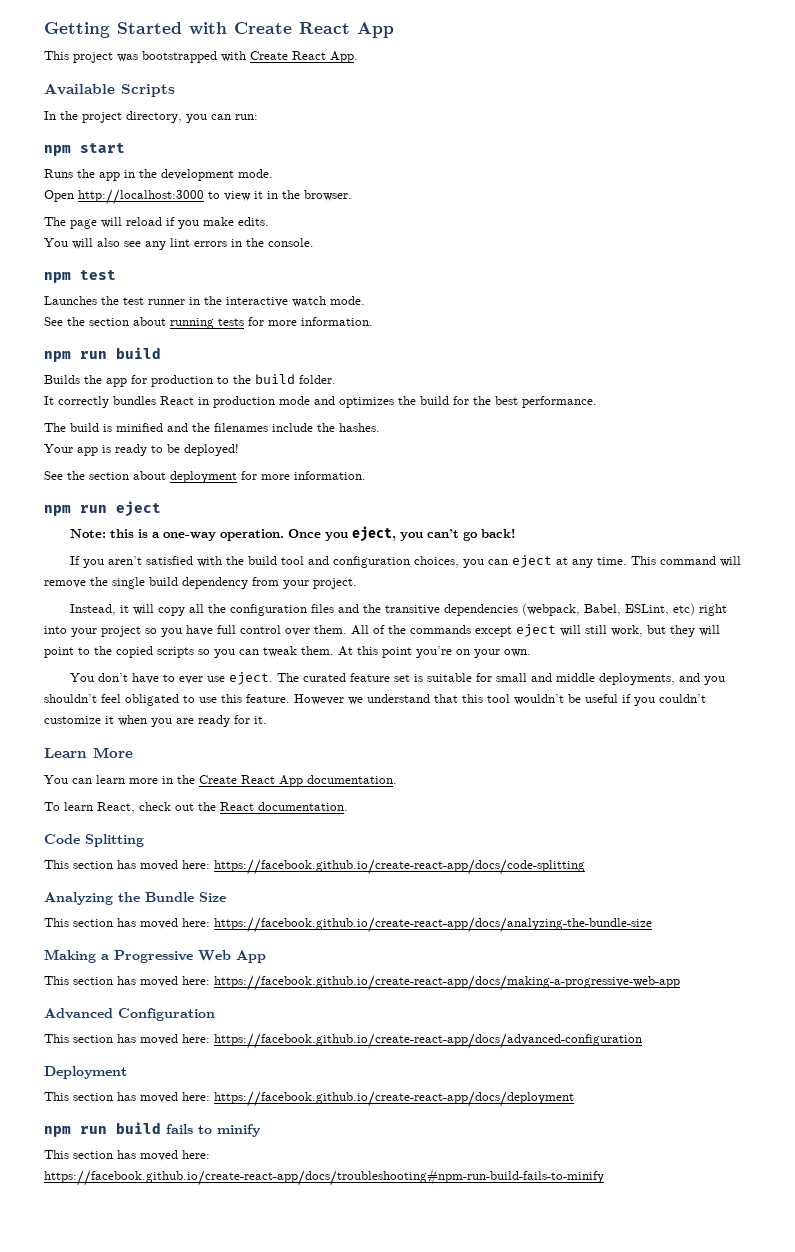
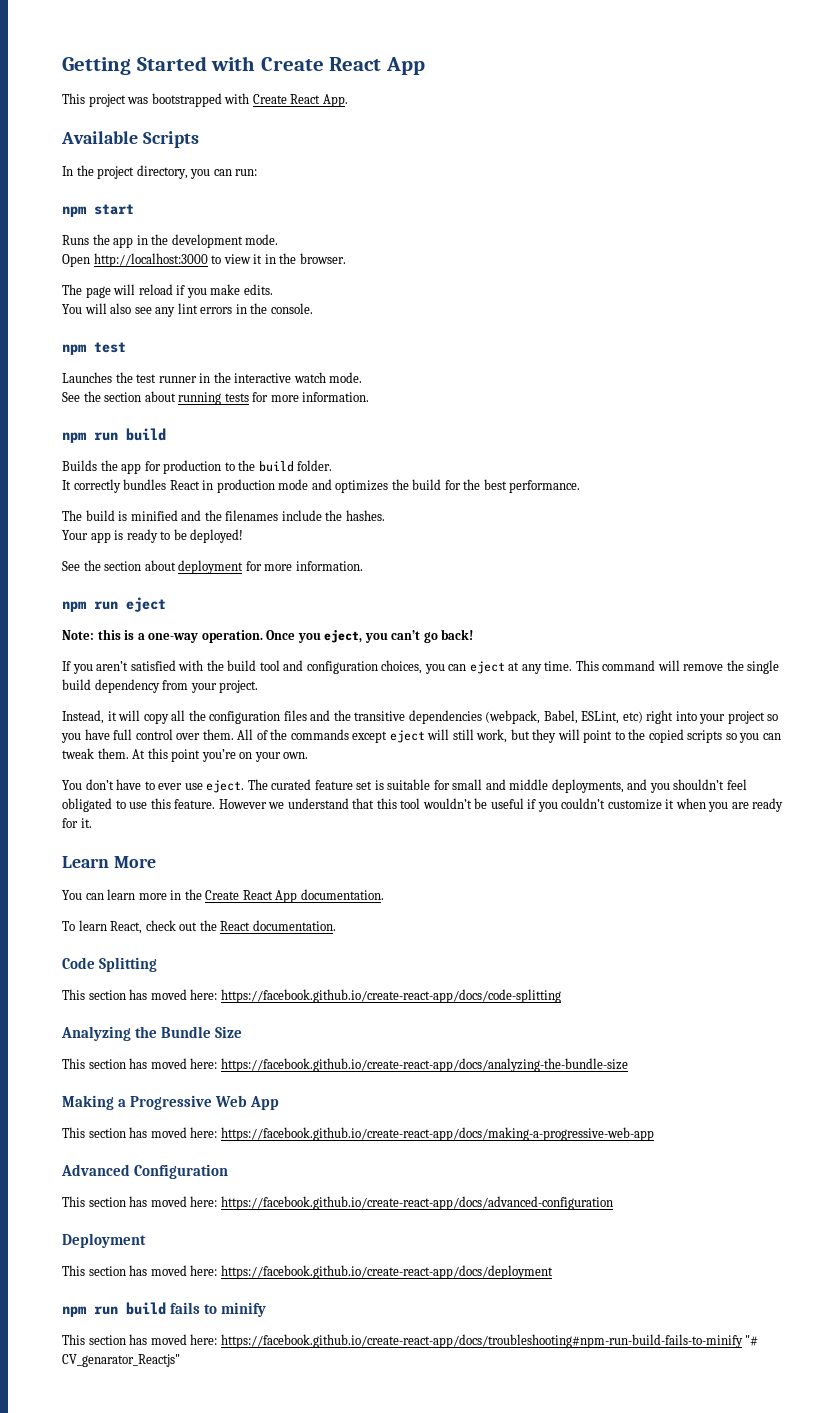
- This section has moved here: https://facebook.github.io/create-react-app/docs/troubleshooting#npm-run-build-fails-to-minify
+ This section has moved here: https://facebook.github.io/create-react-app/docs/troubleshooting#npm-run-build-fails-to-minify "# CV_genarator_Reactjs"

